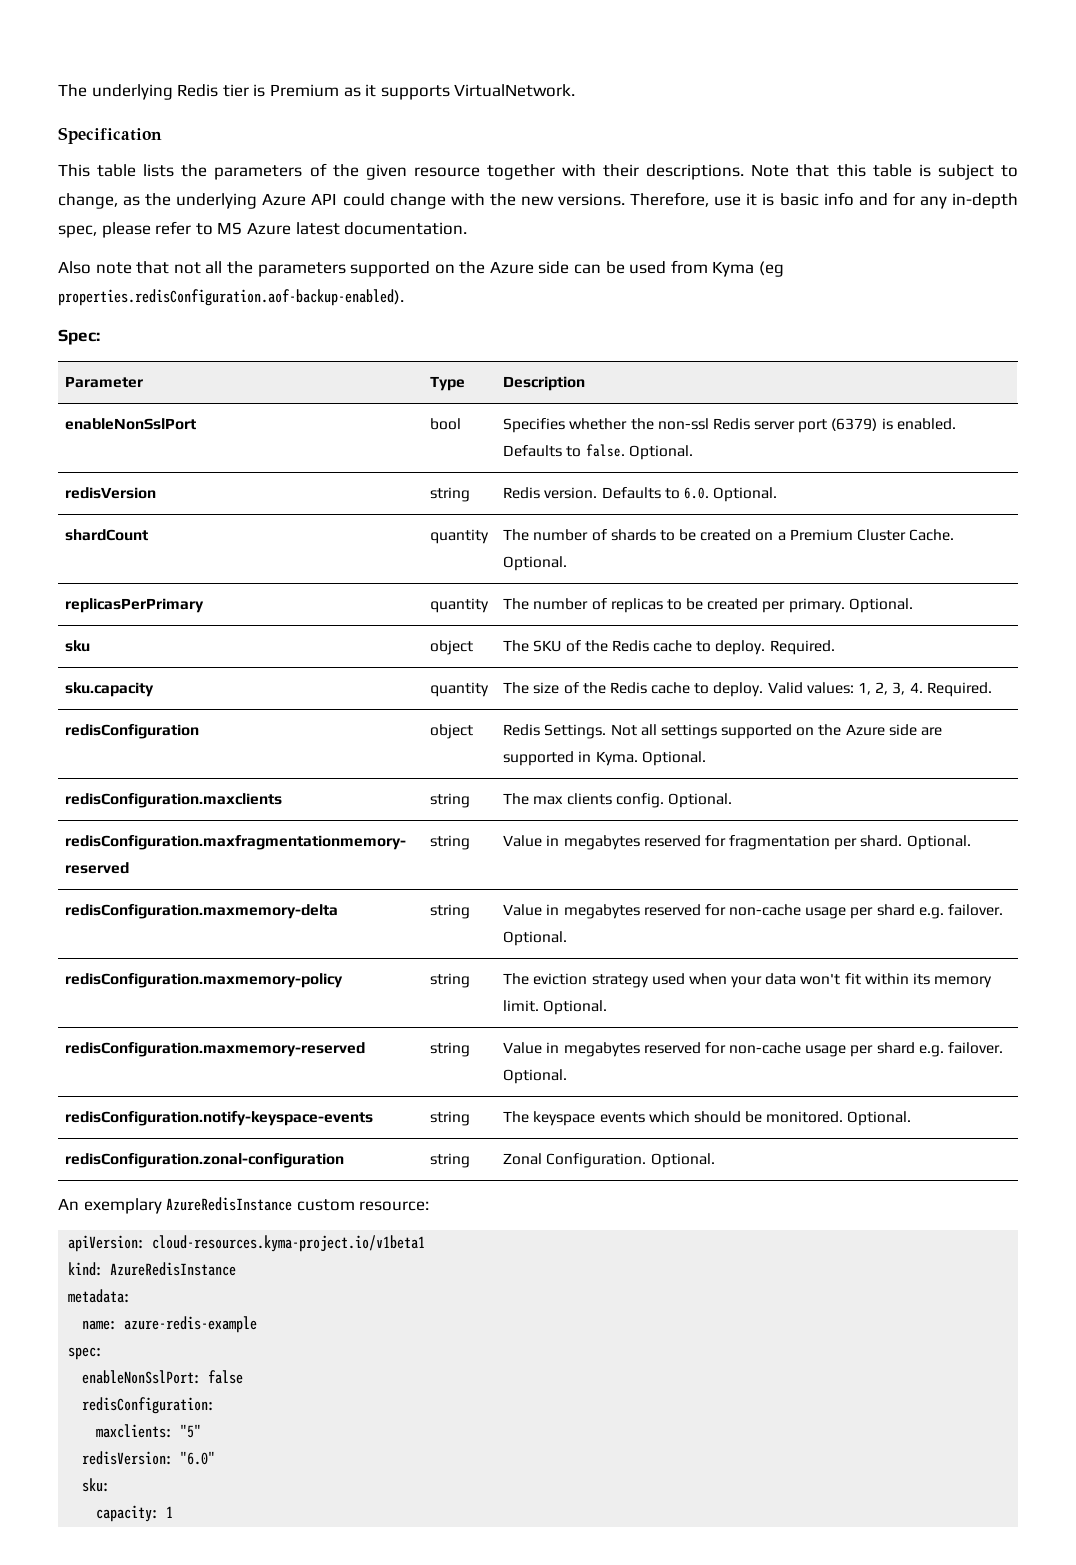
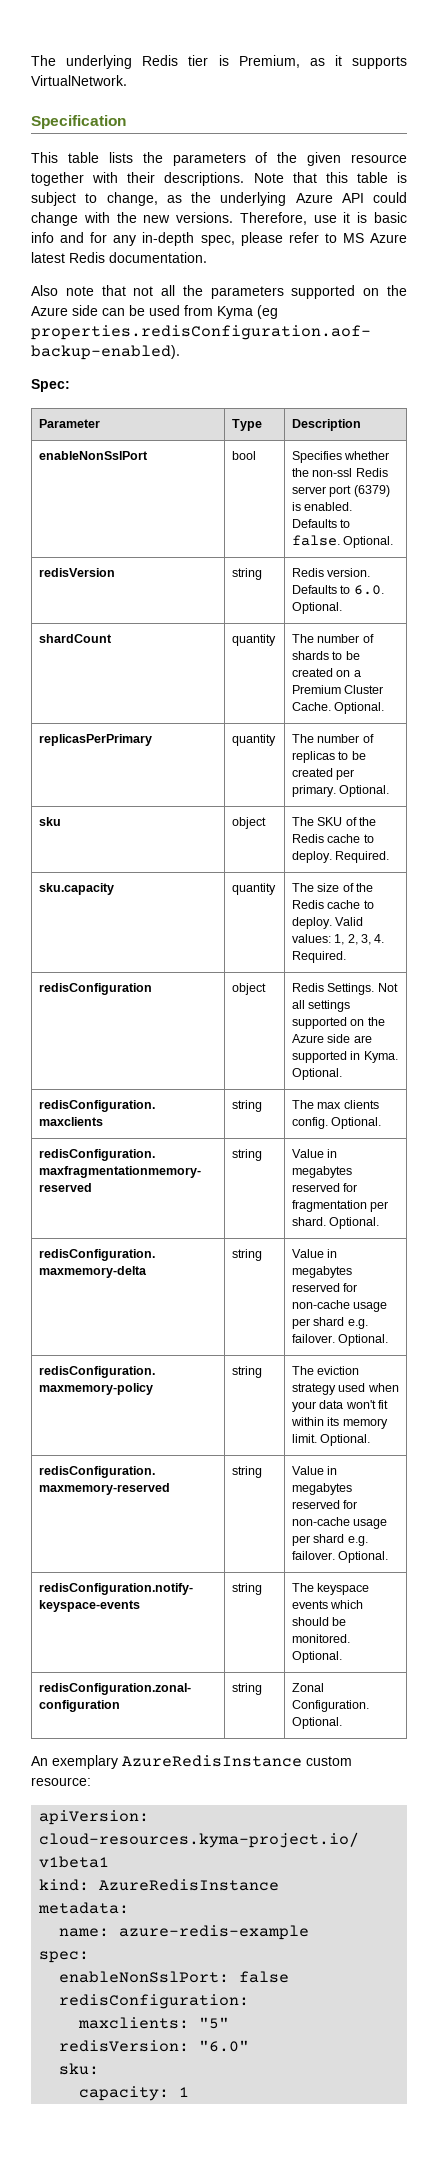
- The underlying Redis tier is Premium as it supports VirtualNetwork.
+ The underlying Redis tier is Premium, as it supports VirtualNetwork.
- Therefore, use it is basic info and for any in-depth spec, please refer to MS Azure latest documentation.
+ Therefore, use it is basic info and for any in-depth spec, please refer to MS Azure latest Redis documentation.

